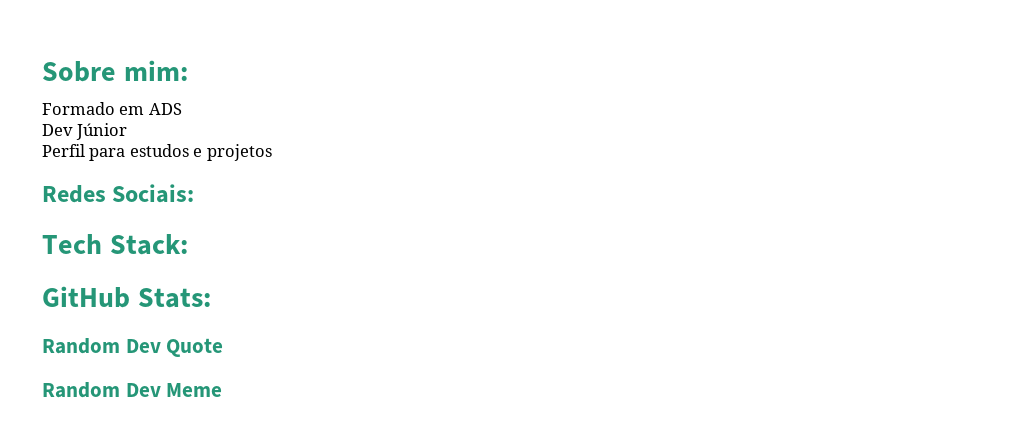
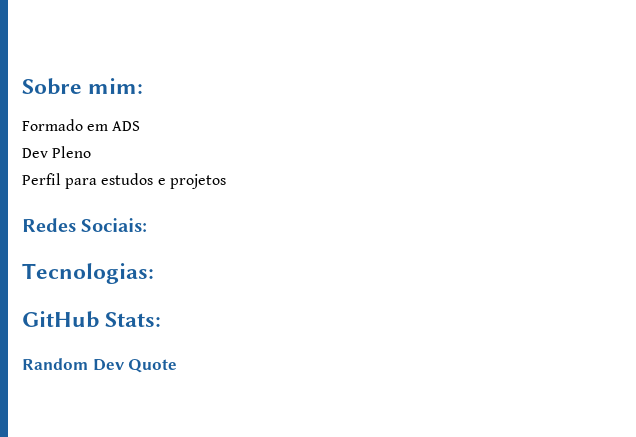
- Dev Júnior
+ Dev Pleno
- Tech Stack:
+ Tecnologias:
- Random Dev Meme

